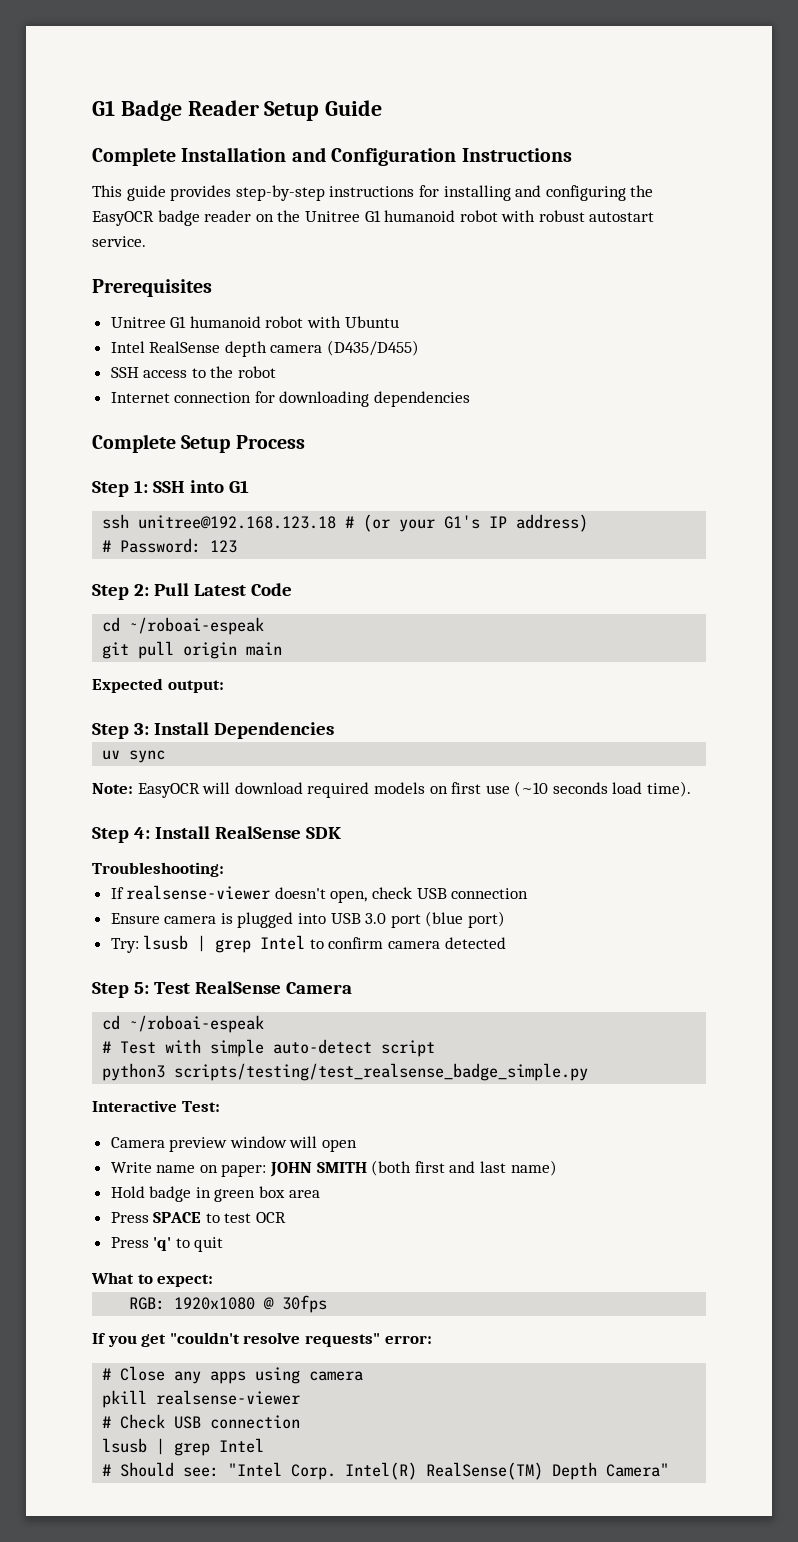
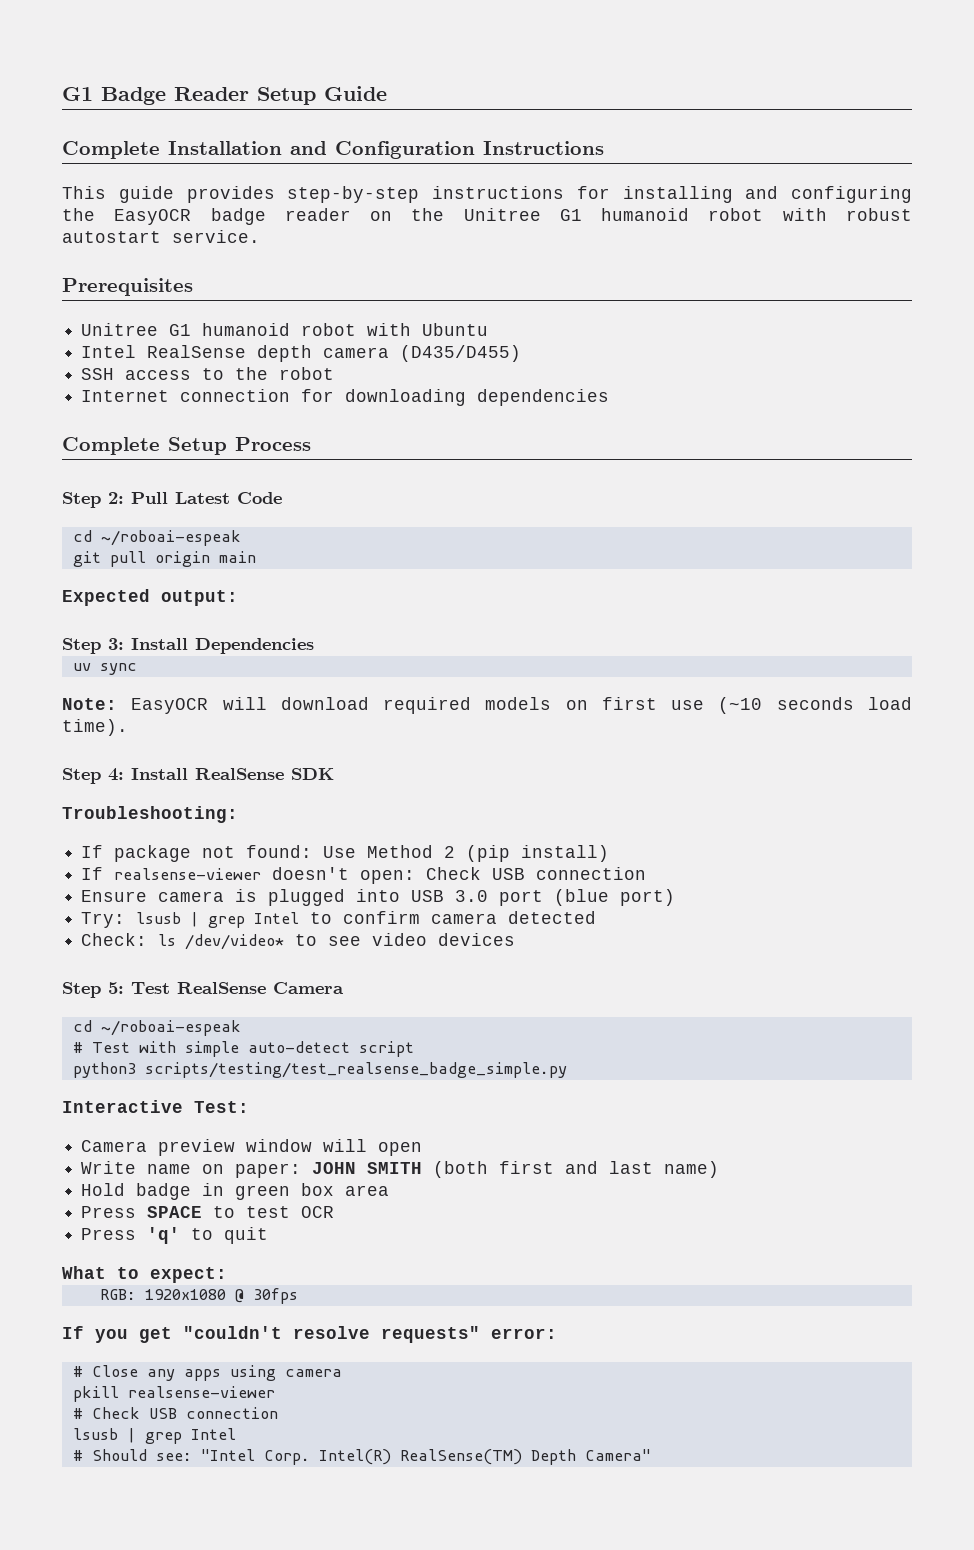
- Step 1: SSH into G1
- ssh unitree@192.168.123.18 # (or your G1's IP address)
- # Password: 123
+ If package not found: Use Method 2 (pip install)
- If realsense-viewer doesn't open, check USB connection
+ If realsense-viewer doesn't open: Check USB connection
+ Check: ls /dev/video* to see video devices

